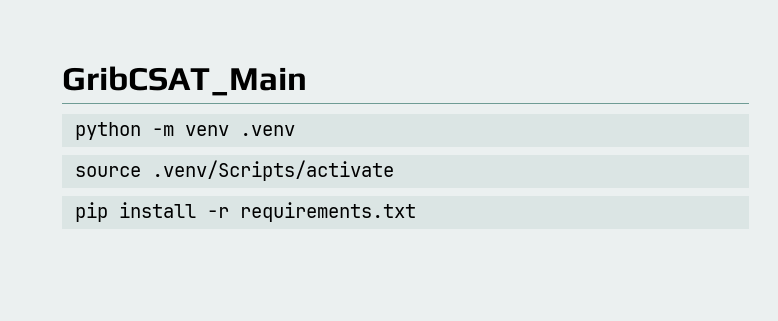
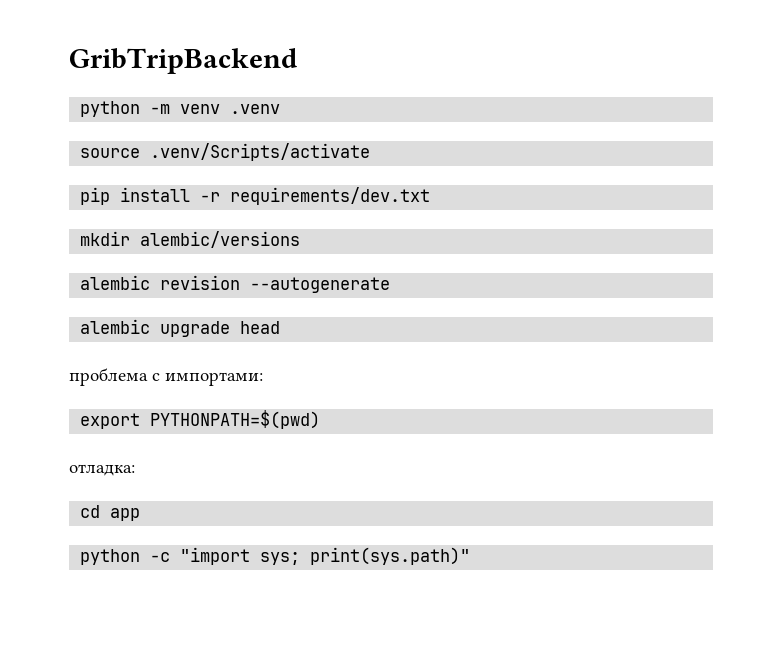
- GribCSAT_Main
+ GribTripBackend
- pip install -r requirements.txt
+ pip install -r requirements/dev.txt
+ mkdir alembic/versions
+ alembic revision --autogenerate
+ alembic upgrade head
+ проблема с импортами:
+ export PYTHONPATH=$(pwd)
+ отладка:
+ cd app
+ python -c "import sys; print(sys.path)"

